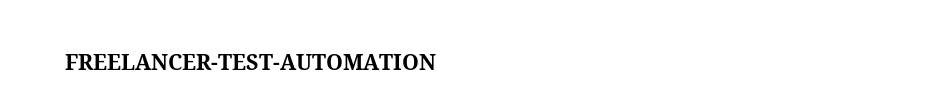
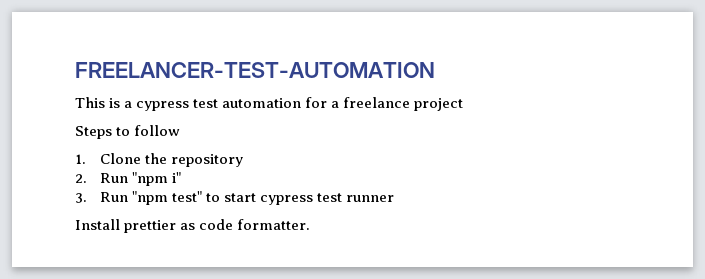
+ This is a cypress test automation for a freelance project
+ Steps to follow
+ 1. Clone the repository
+ 2. Run "npm i"
+ 3. Run "npm test" to start cypress test runner
+ Install prettier as code formatter.

